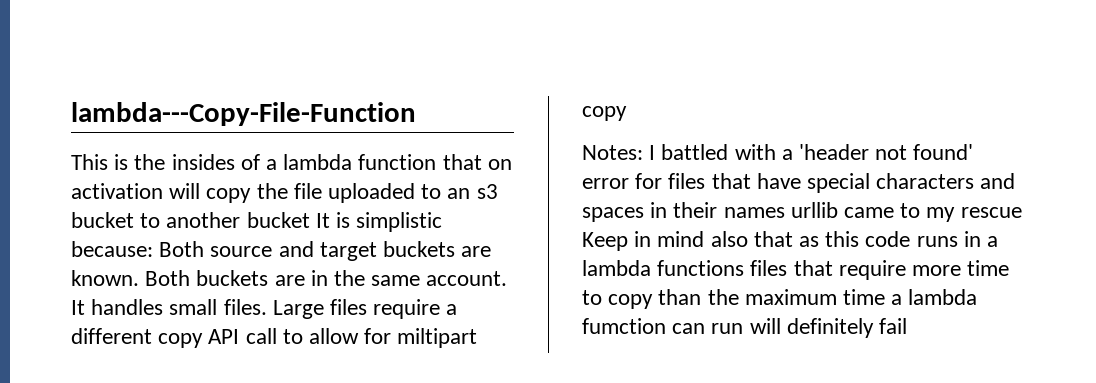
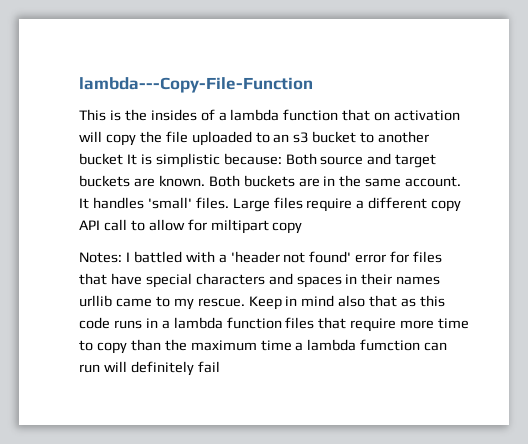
- It handles small files.
+ It handles 'small' files.
- Notes: I battled with a 'header not found' error for files that have special characters and spaces in their names urllib came to my rescue Keep in mind also that as this code runs in a lambda functions files that require more time to copy than the maximum time a lambda fumction can run will definitely fail
+ Notes: I battled with a 'header not found' error for files that have special characters and spaces in their names urllib came to my rescue. Keep in mind also that as this code runs in a lambda function files that require more time to copy than the maximum time a lambda fumction can run will definitely fail

